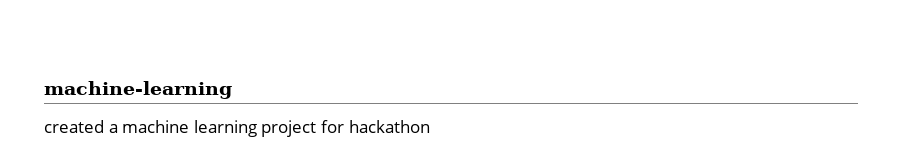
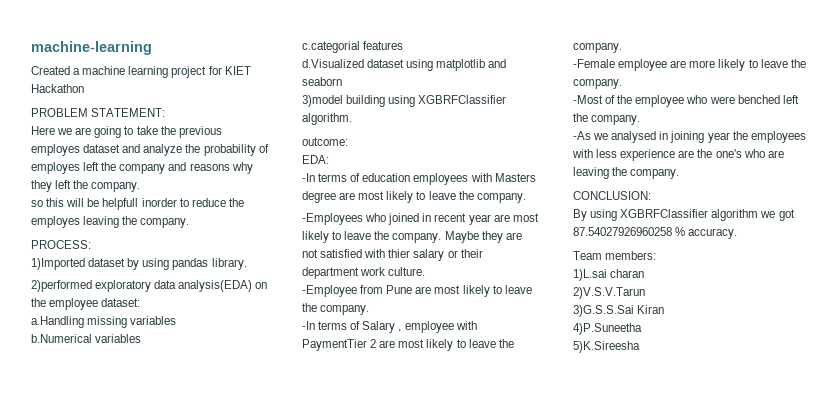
- created a machine learning project for hackathon
+ Created a machine learning project for KIET Hackathon
+ PROBLEM STATEMENT:
+ Here we are going to take the previous employes dataset and analyze the probability of employes left the company and reasons why they left the company.
+ so this will be helpfull inorder to reduce the employes leaving the company.
+ PROCESS:
+ 1)Imported dataset by using pandas library.
+ 2)performed exploratory data analysis(EDA) on the employee dataset:
+ a.Handling missing variables
+ b.Numerical variables
+ c.categorial features
+ d.Visualized dataset using matplotlib and seaborn
+ 3)model building using XGBRFClassifier algorithm.
+ outcome:
+ EDA:
+ -In terms of education employees with Masters degree are most likely to leave the company.
+ -Employees who joined in recent year are most likely to leave the company. Maybe they are not satisfied with thier salary or their department work culture.
+ -Employee from Pune are most likely to leave the company.
+ -In terms of Salary , employee with PaymentTier 2 are most likely to leave the company.
+ -Female employee are more likely to leave the company.
+ -Most of the employee who were benched left the company.
+ -As we analysed in joining year the employees with less experience are the one's who are leaving the company.
+ CONCLUSION:
+ By using XGBRFClassifier algorithm we got 87.54027926960258 % accuracy.
+ Team members:
+ 1)L.sai charan
+ 2)V.S.V.Tarun
+ 3)G.S.S.Sai Kiran
+ 4)P.Suneetha
+ 5)K.Sireesha

